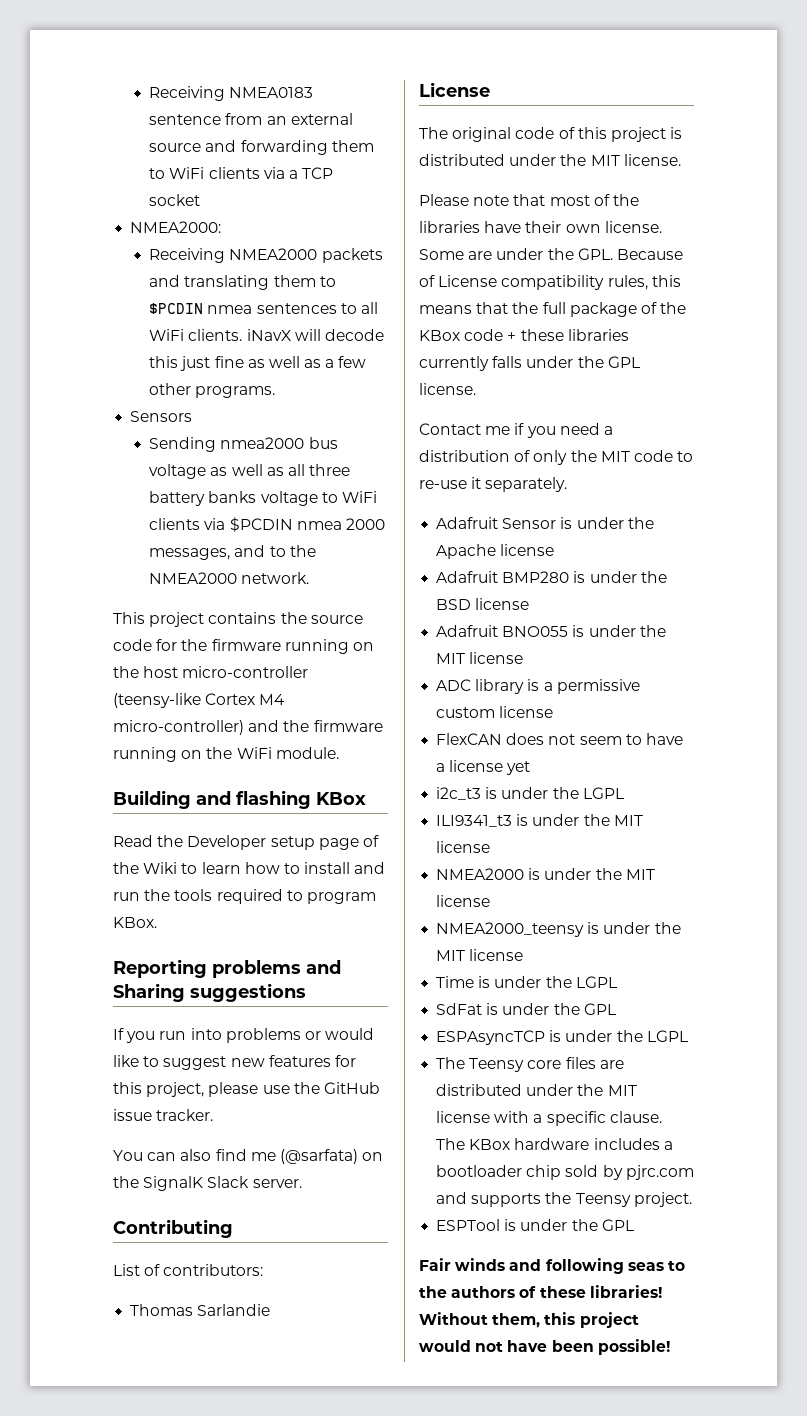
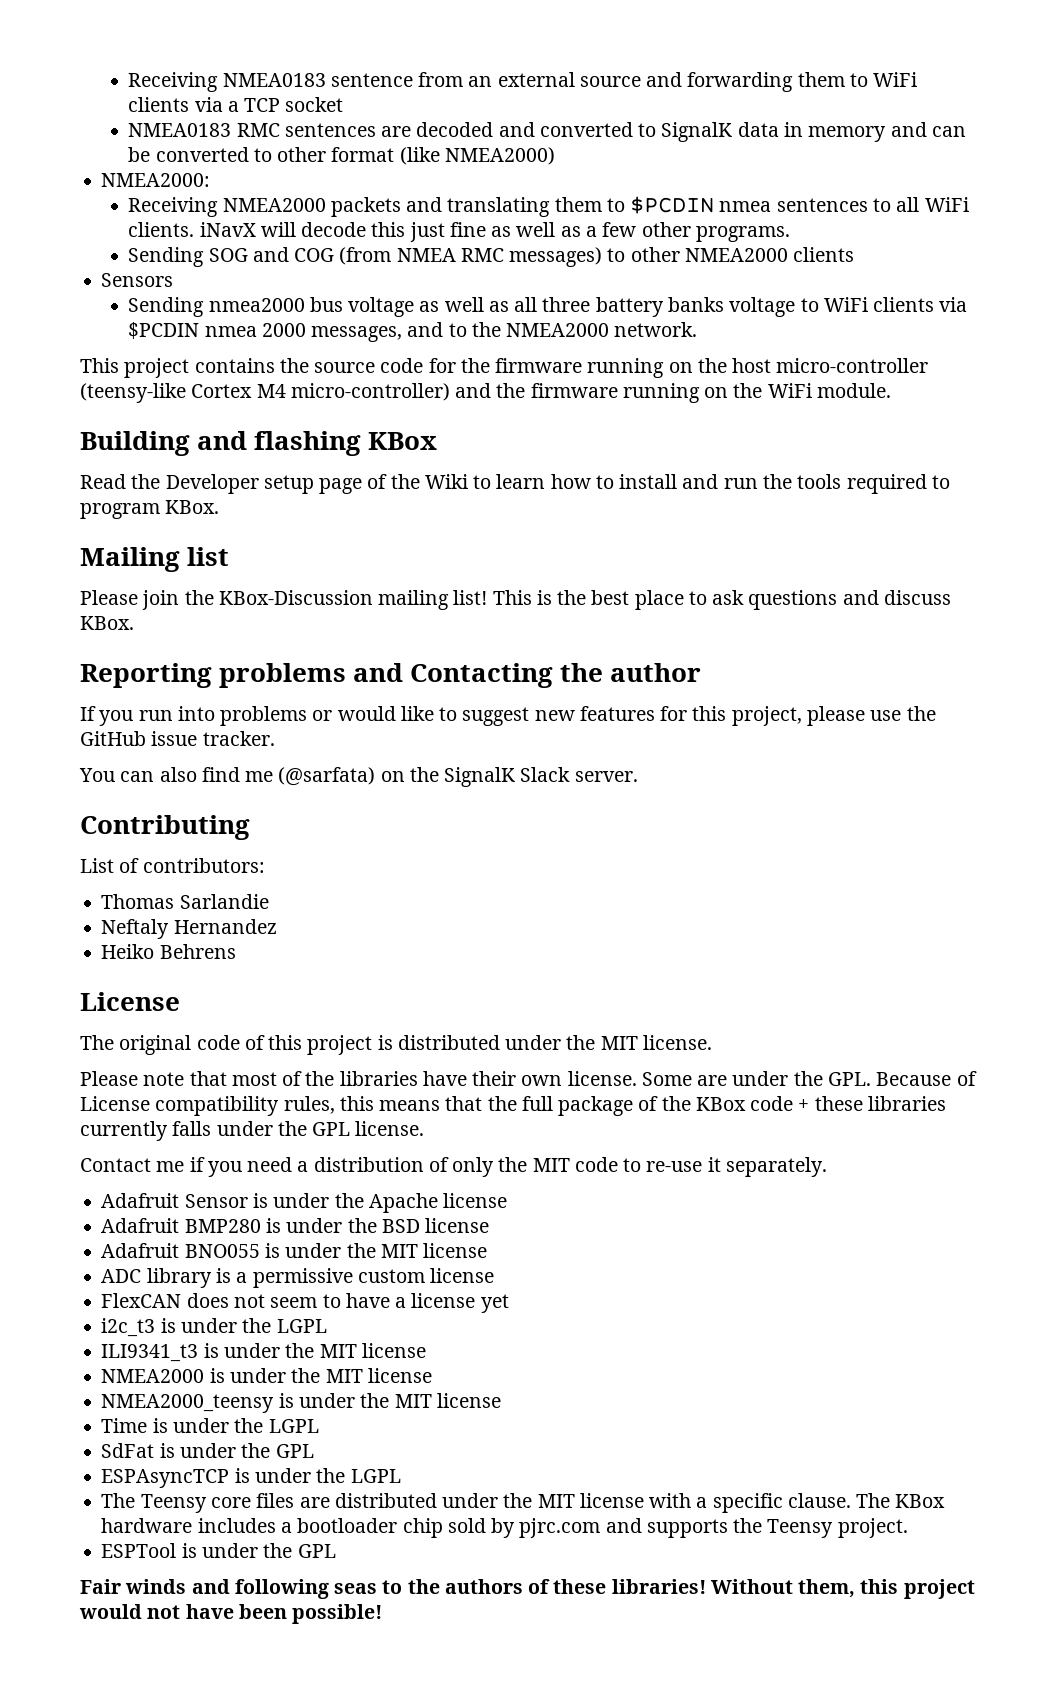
+ NMEA0183 RMC sentences are decoded and converted to SignalK data in memory and can be converted to other format (like NMEA2000)
+ Sending SOG and COG (from NMEA RMC messages) to other NMEA2000 clients
+ Mailing list
+ Please join the KBox-Discussion mailing list! This is the best place to ask questions and discuss KBox.
- Reporting problems and Sharing suggestions
+ Reporting problems and Contacting the author
+ Neftaly Hernandez
+ Heiko Behrens

